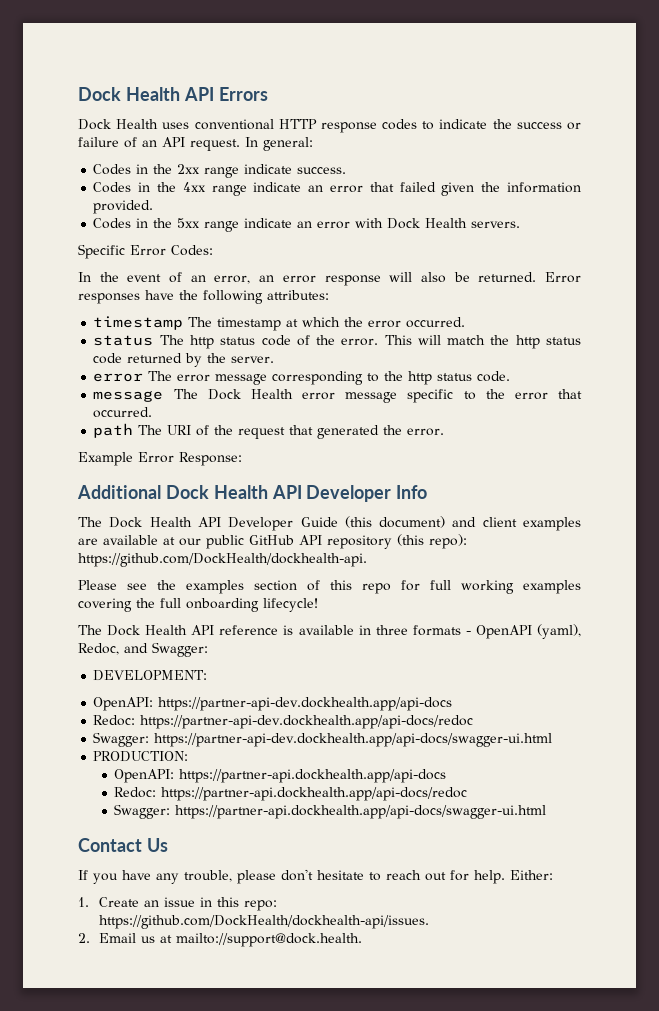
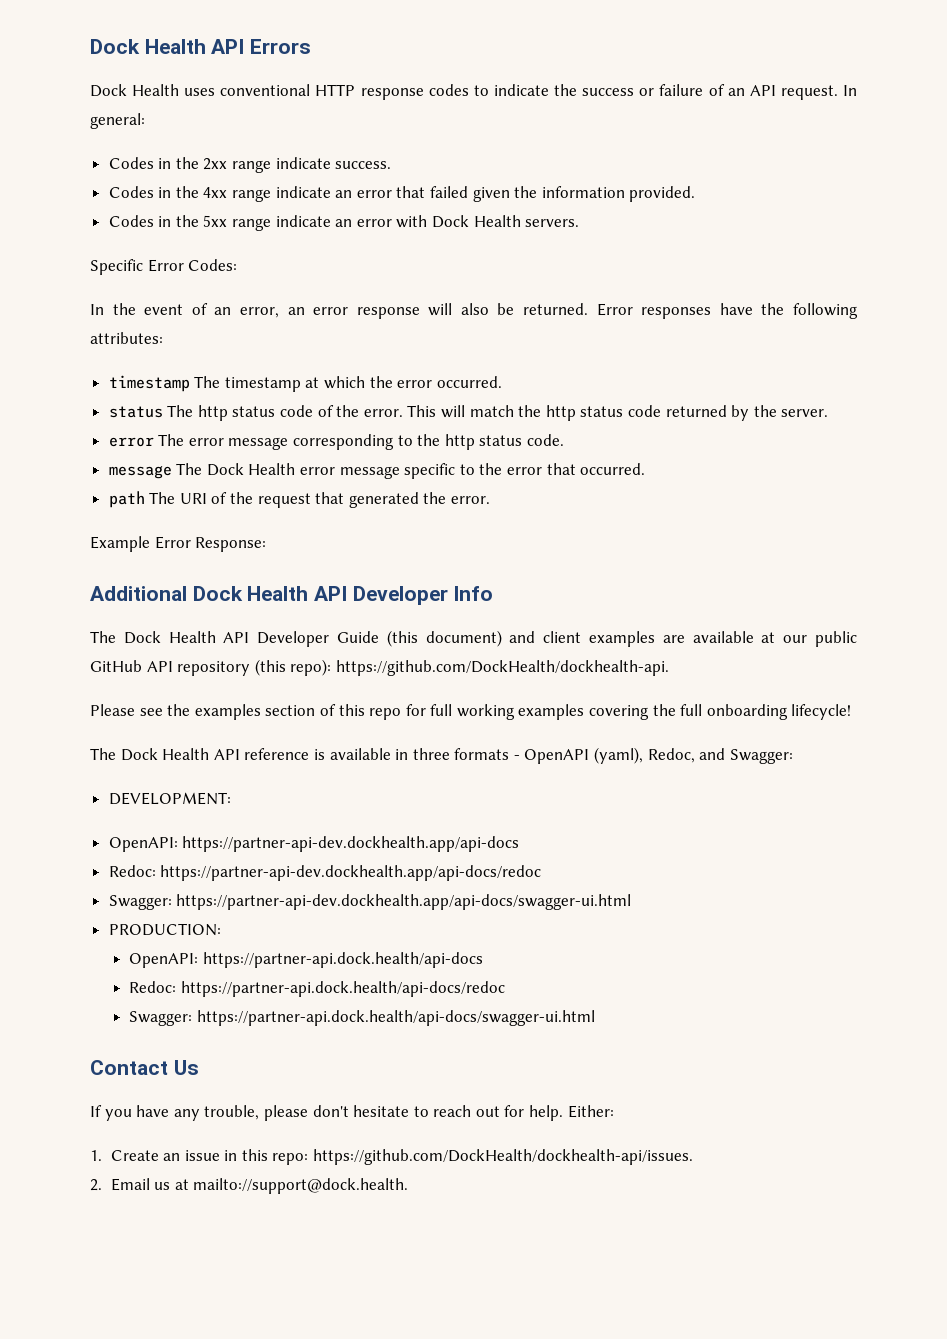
- OpenAPI: https://partner-api.dockhealth.app/api-docs
- Redoc: https://partner-api.dockhealth.app/api-docs/redoc
- Swagger: https://partner-api.dockhealth.app/api-docs/swagger-ui.html
+ OpenAPI: https://partner-api.dock.health/api-docs
+ Redoc: https://partner-api.dock.health/api-docs/redoc
+ Swagger: https://partner-api.dock.health/api-docs/swagger-ui.html

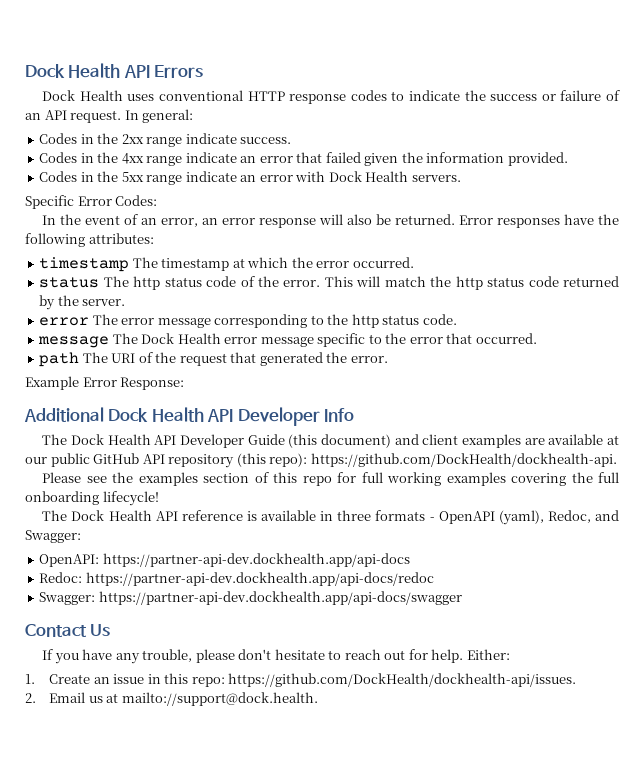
- DEVELOPMENT:
- Swagger: https://partner-api-dev.dockhealth.app/api-docs/swagger-ui.html
- PRODUCTION:
- OpenAPI: https://partner-api.dock.health/api-docs
- Redoc: https://partner-api.dock.health/api-docs/redoc
- Swagger: https://partner-api.dock.health/api-docs/swagger-ui.html
+ Swagger: https://partner-api-dev.dockhealth.app/api-docs/swagger

